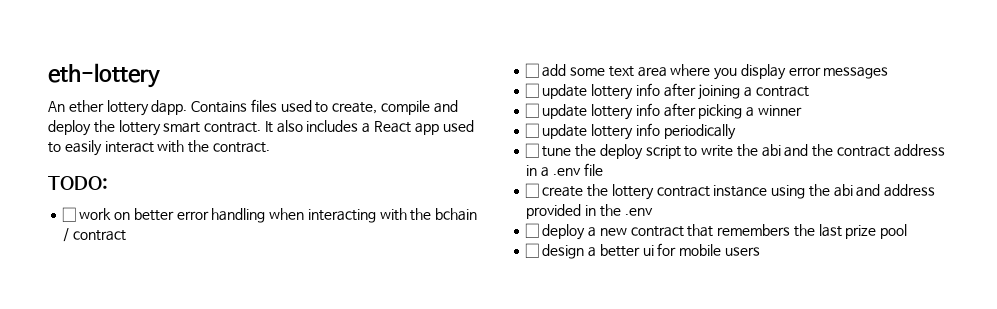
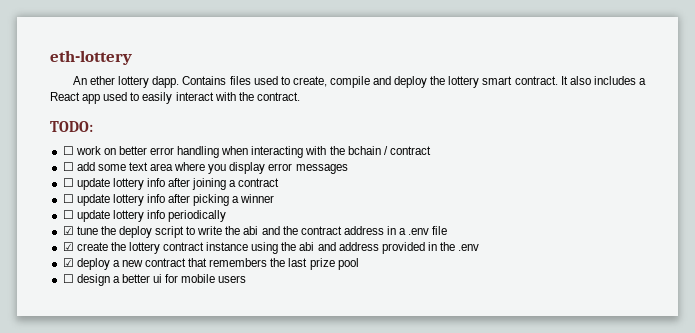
- ☐ tune the deploy script to write the abi and the contract address in a .env file
+ ☑ tune the deploy script to write the abi and the contract address in a .env file
- ☐ create the lottery contract instance using the abi and address provided in the .env
+ ☑ create the lottery contract instance using the abi and address provided in the .env
- ☐ deploy a new contract that remembers the last prize pool
+ ☑ deploy a new contract that remembers the last prize pool

